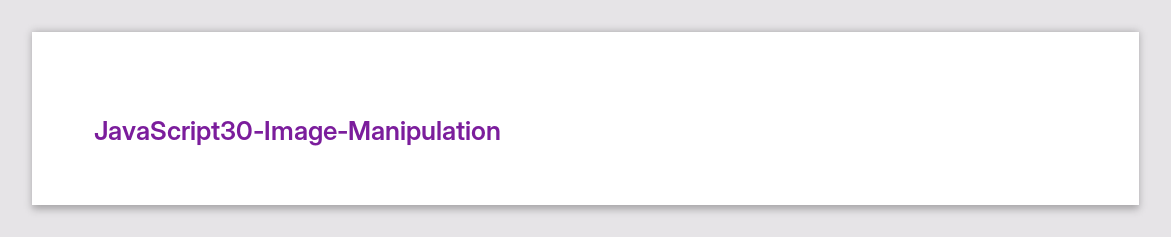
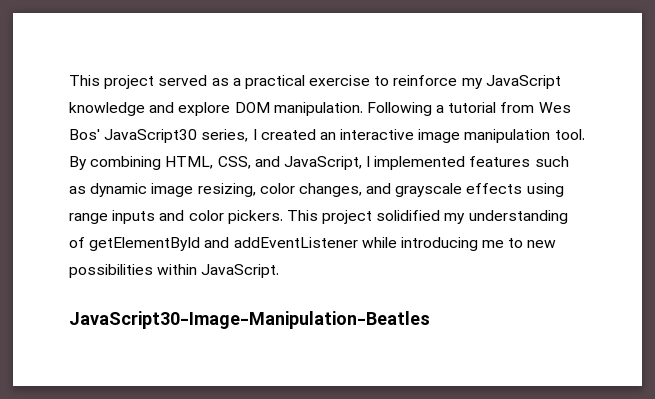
- JavaScript30-Image-Manipulation
+ This project served as a practical exercise to reinforce my JavaScript knowledge and explore DOM manipulation. Following a tutorial from Wes Bos' JavaScript30 series, I created an interactive image manipulation tool. By combining HTML, CSS, and JavaScript, I implemented features such as dynamic image resizing, color changes, and grayscale effects using range inputs and color pickers. This project solidified my understanding of getElementById and addEventListener while introducing me to new possibilities within JavaScript.
+ JavaScript30-Image-Manipulation-Beatles

